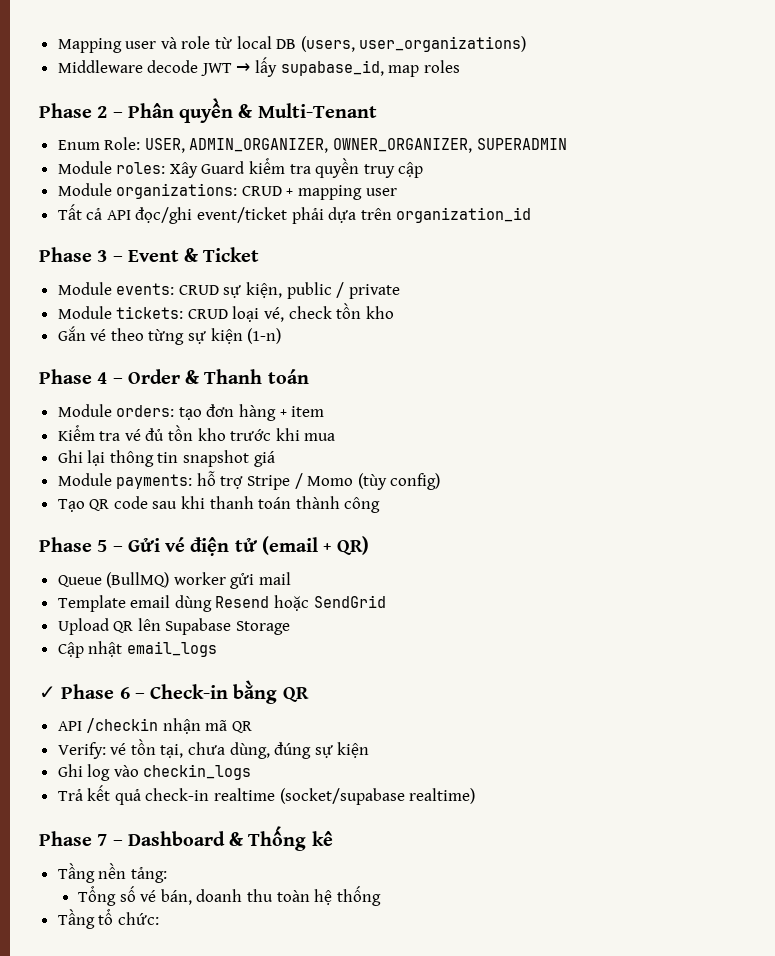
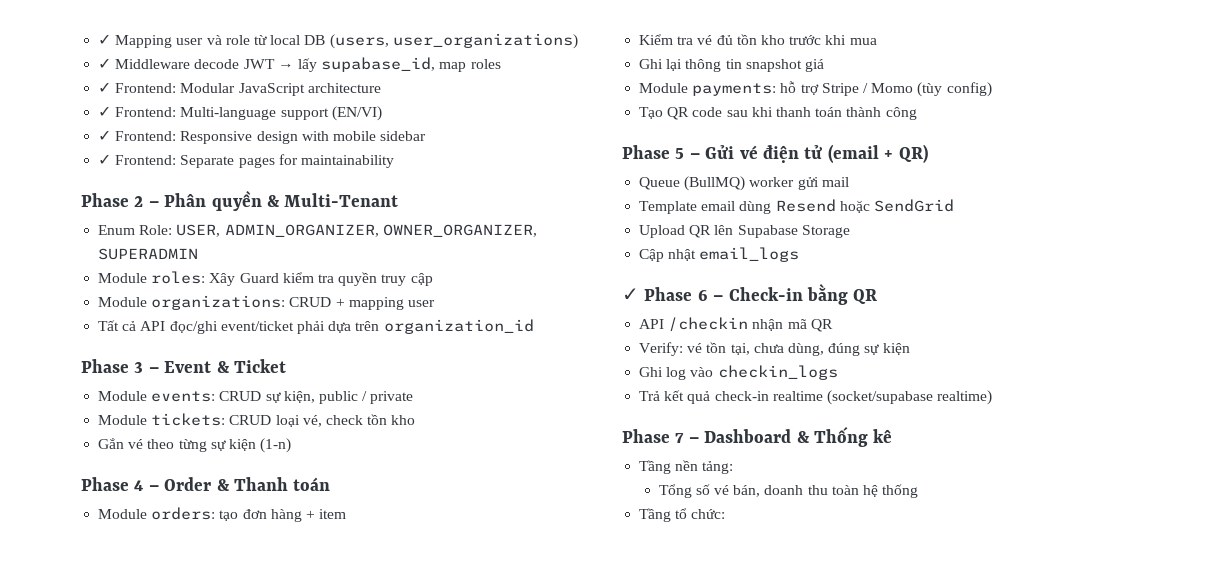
- Mapping user và role từ local DB (users, user_organizations)
+ ✓ Mapping user và role từ local DB (users, user_organizations)
- Middleware decode JWT → lấy supabase_id, map roles
+ ✓ Middleware decode JWT → lấy supabase_id, map roles
+ ✓ Frontend: Modular JavaScript architecture
+ ✓ Frontend: Multi-language support (EN/VI)
+ ✓ Frontend: Responsive design with mobile sidebar
+ ✓ Frontend: Separate pages for maintainability

